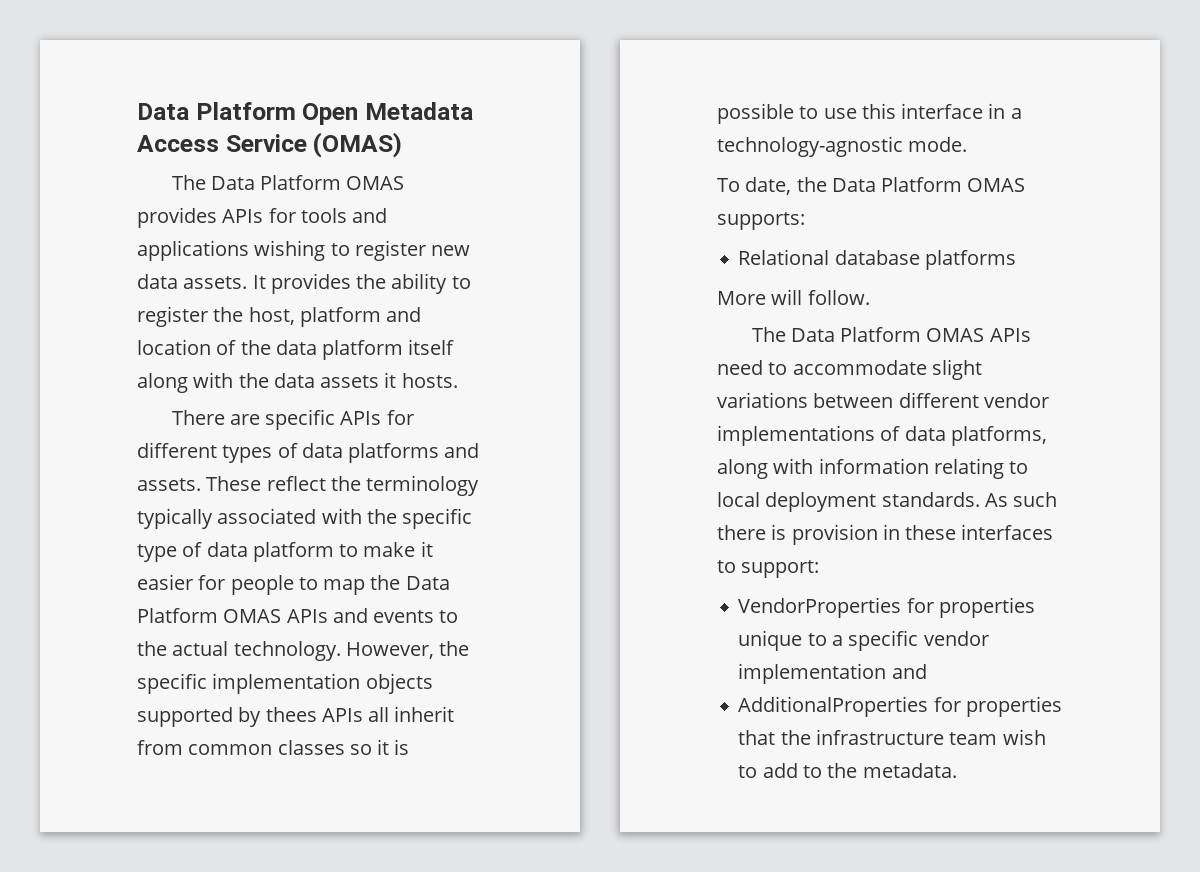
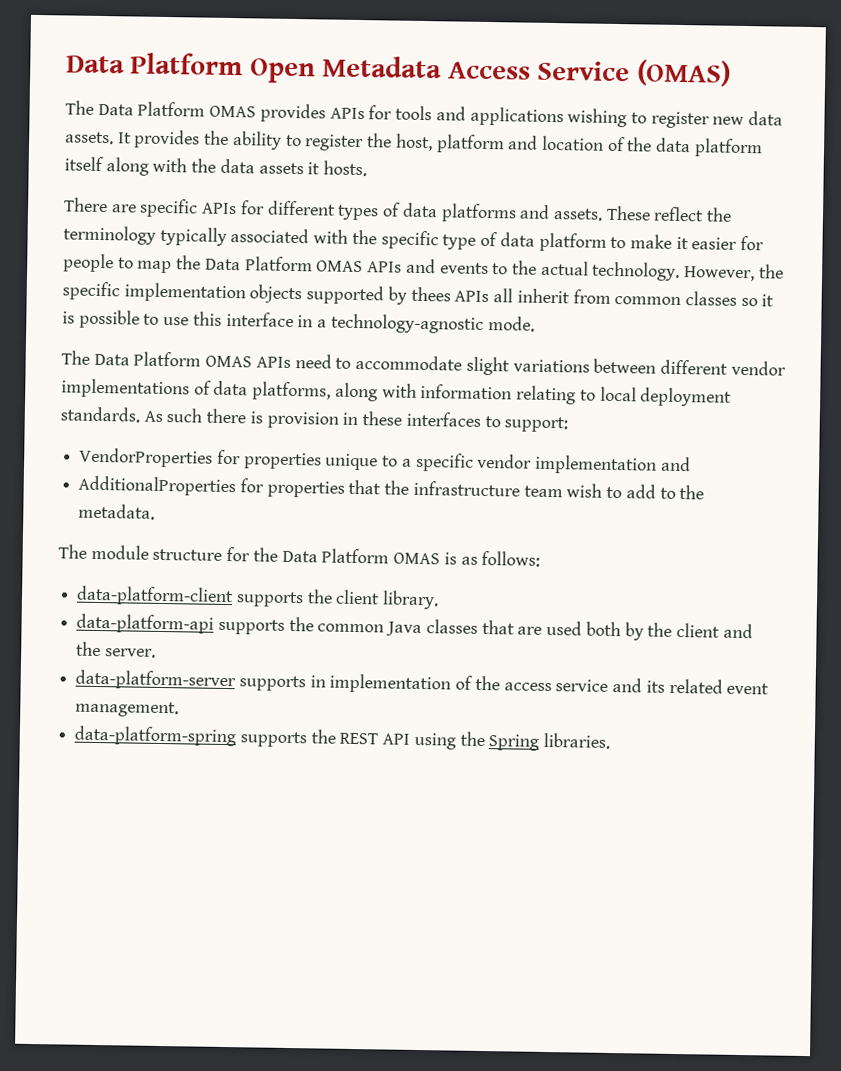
- To date, the Data Platform OMAS supports:
- Relational database platforms
- More will follow.
+ The module structure for the Data Platform OMAS is as follows:
+ data-platform-client supports the client library.
+ data-platform-api supports the common Java classes that are used both by the client and the server.
+ data-platform-server supports in implementation of the access service and its related event management.
+ data-platform-spring supports the REST API using the Spring libraries.

